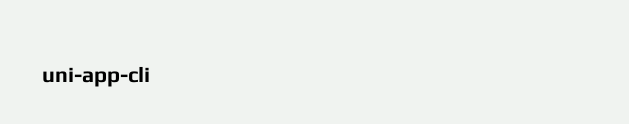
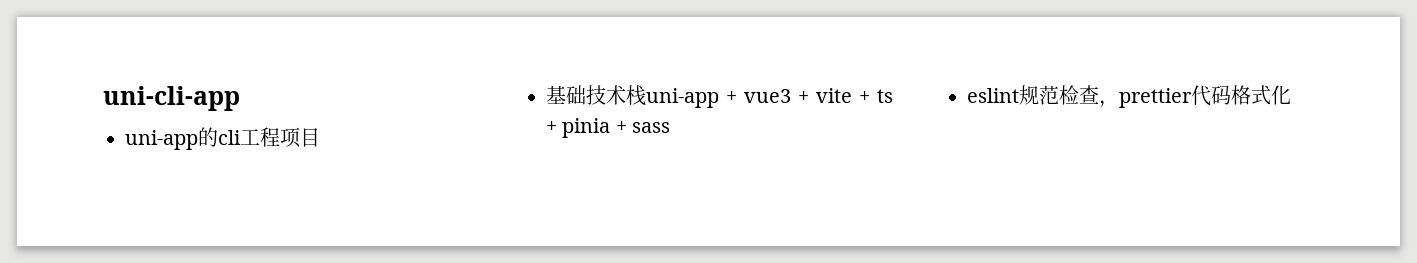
- uni-app-cli
+ uni-cli-app
+ uni-app的cli工程项目
+ 基础技术栈uni-app + vue3 + vite + ts + pinia + sass
+ eslint规范检查，prettier代码格式化

